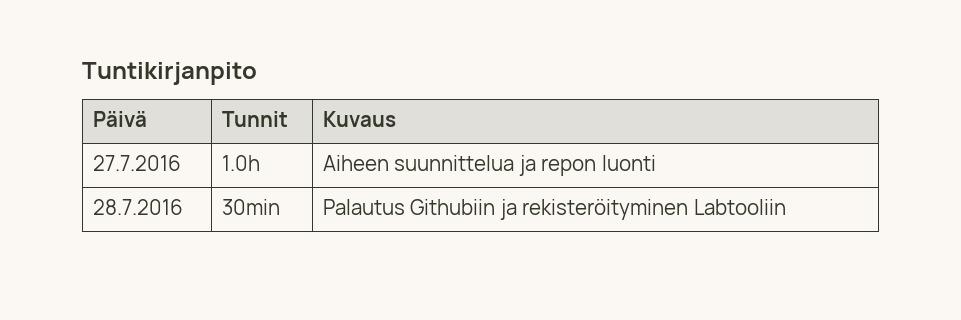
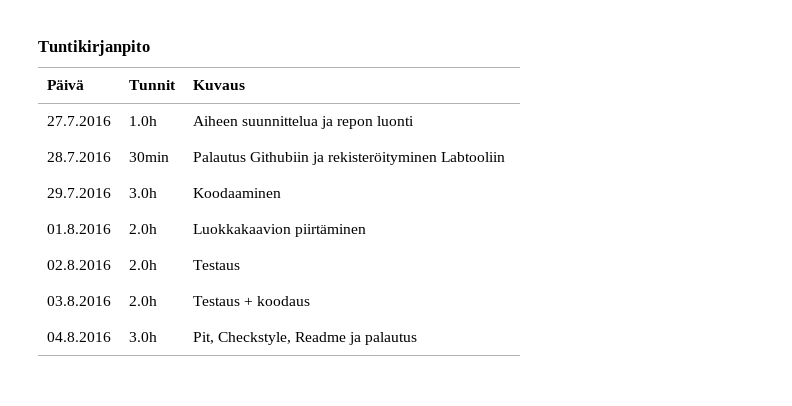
+ 29.7.2016 | 3.0h | Koodaaminen
+ 01.8.2016 | 2.0h | Luokkakaavion piirtäminen
+ 02.8.2016 | 2.0h | Testaus
+ 03.8.2016 | 2.0h | Testaus + koodaus
+ 04.8.2016 | 3.0h | Pit, Checkstyle, Readme ja palautus

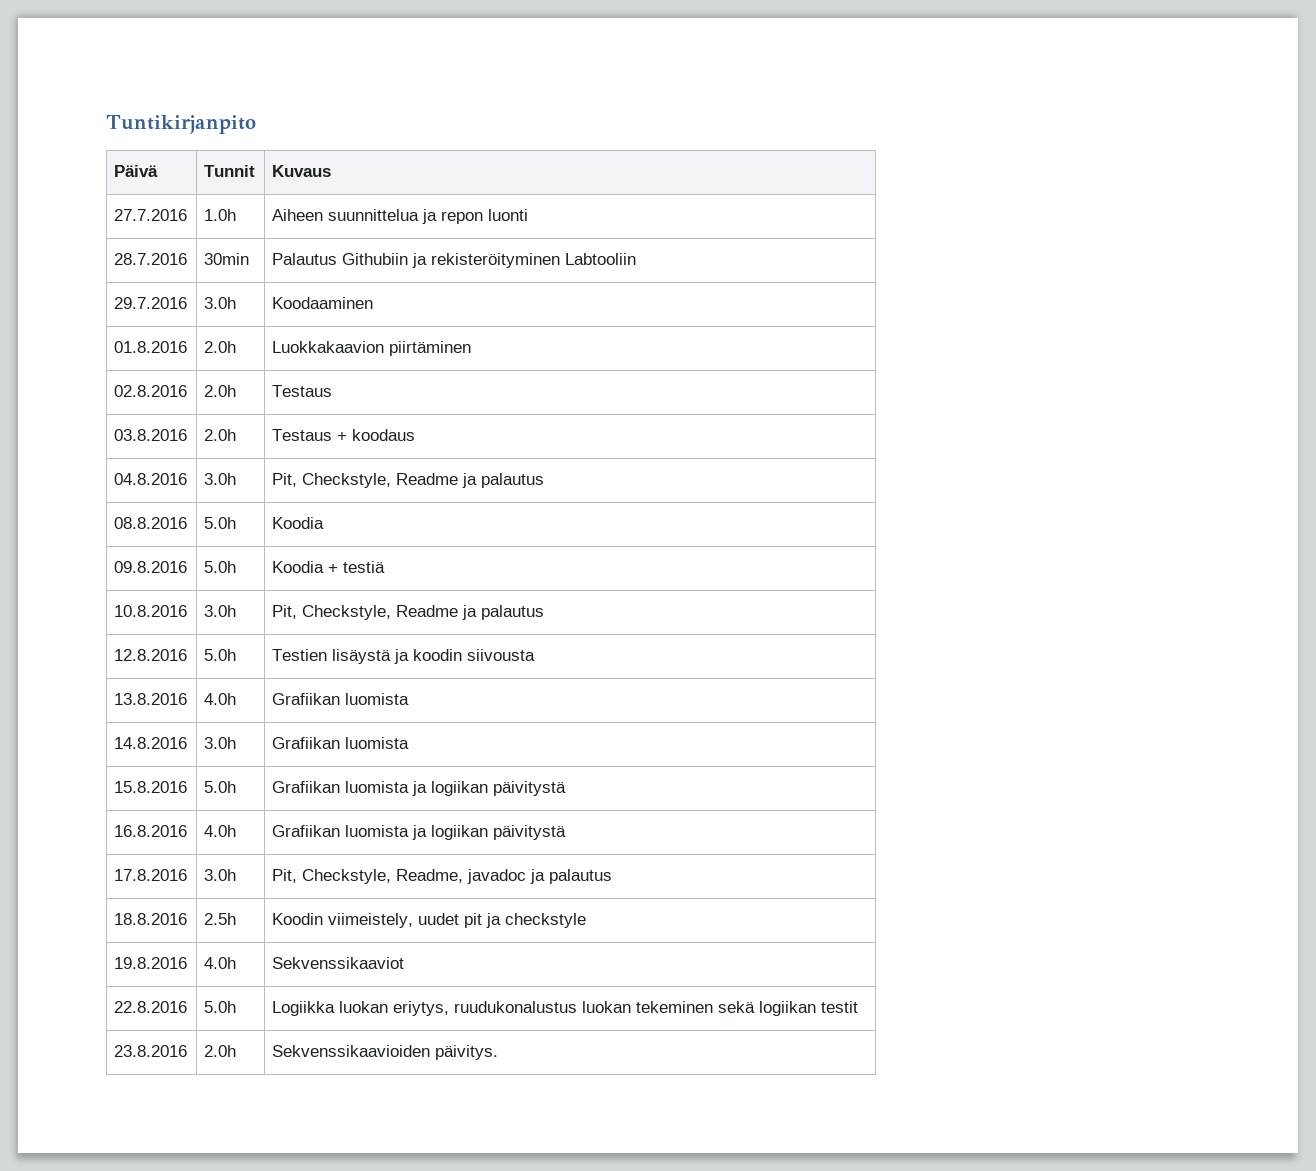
+ 08.8.2016 | 5.0h | Koodia
+ 09.8.2016 | 5.0h | Koodia + testiä
+ 10.8.2016 | 3.0h | Pit, Checkstyle, Readme ja palautus
+ 12.8.2016 | 5.0h | Testien lisäystä ja koodin siivousta
+ 13.8.2016 | 4.0h | Grafiikan luomista
+ 14.8.2016 | 3.0h | Grafiikan luomista
+ 15.8.2016 | 5.0h | Grafiikan luomista ja logiikan päivitystä
+ 16.8.2016 | 4.0h | Grafiikan luomista ja logiikan päivitystä
+ 17.8.2016 | 3.0h | Pit, Checkstyle, Readme, javadoc ja palautus
+ 18.8.2016 | 2.5h | Koodin viimeistely, uudet pit ja checkstyle
+ 19.8.2016 | 4.0h | Sekvenssikaaviot
+ 22.8.2016 | 5.0h | Logiikka luokan eriytys, ruudukonalustus luokan tekeminen sekä logiikan testit
+ 23.8.2016 | 2.0h | Sekvenssikaavioiden päivitys.

